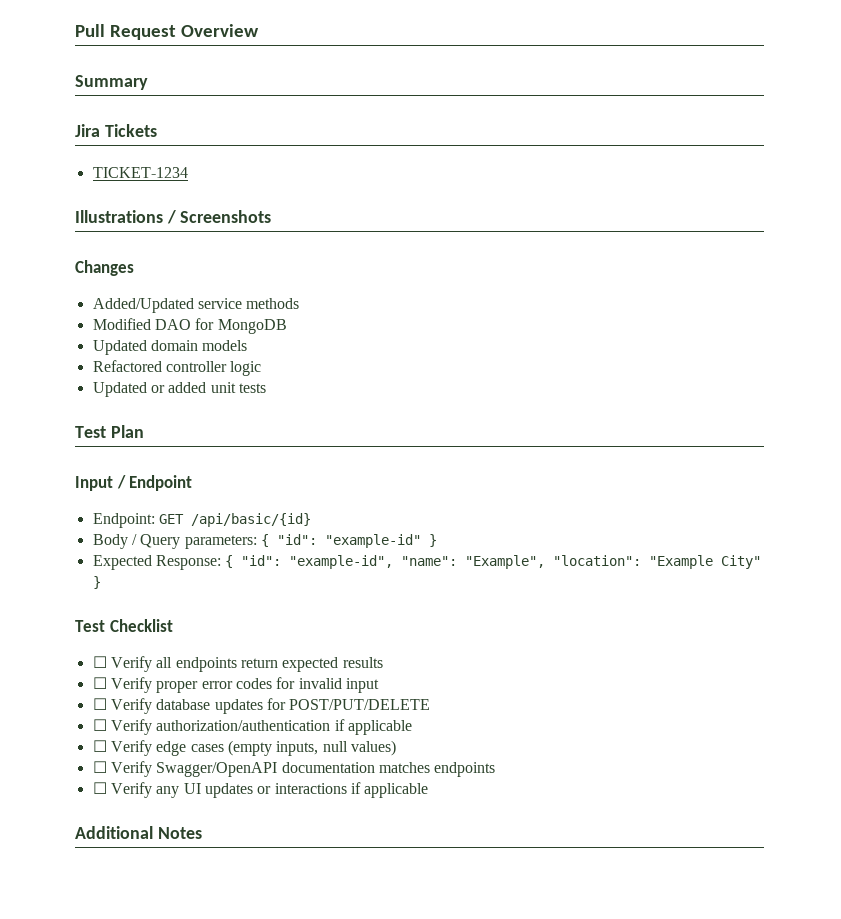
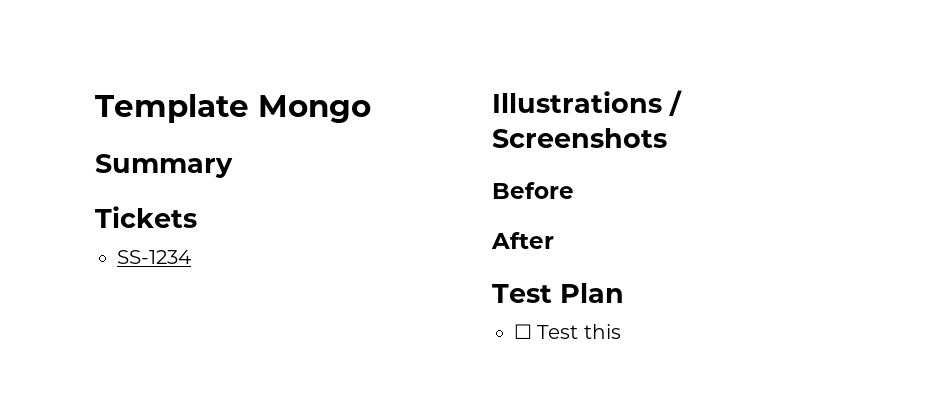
- Pull Request Overview
+ Template Mongo
- Jira Tickets
+ Tickets
- TICKET-1234
+ SS-1234
- Changes
- Added/Updated service methods
- Modified DAO for MongoDB
- Updated domain models
- Refactored controller logic
- Updated or added unit tests
+ Before
+ After
  Test Plan
- Input / Endpoint
- Endpoint: GET /api/basic/{id}
- Body / Query parameters: { "id": "example-id" }
- Expected Response: { "id": "example-id", "name": "Example", "location": "Example City" }
- Test Checklist
- ☐ Verify all endpoints return expected results
- ☐ Verify proper error codes for invalid input
- ☐ Verify database updates for POST/PUT/DELETE
- ☐ Verify authorization/authentication if applicable
- ☐ Verify edge cases (empty inputs, null values)
- ☐ Verify Swagger/OpenAPI documentation matches endpoints
- ☐ Verify any UI updates or interactions if applicable
- Additional Notes
+ ☐ Test this

